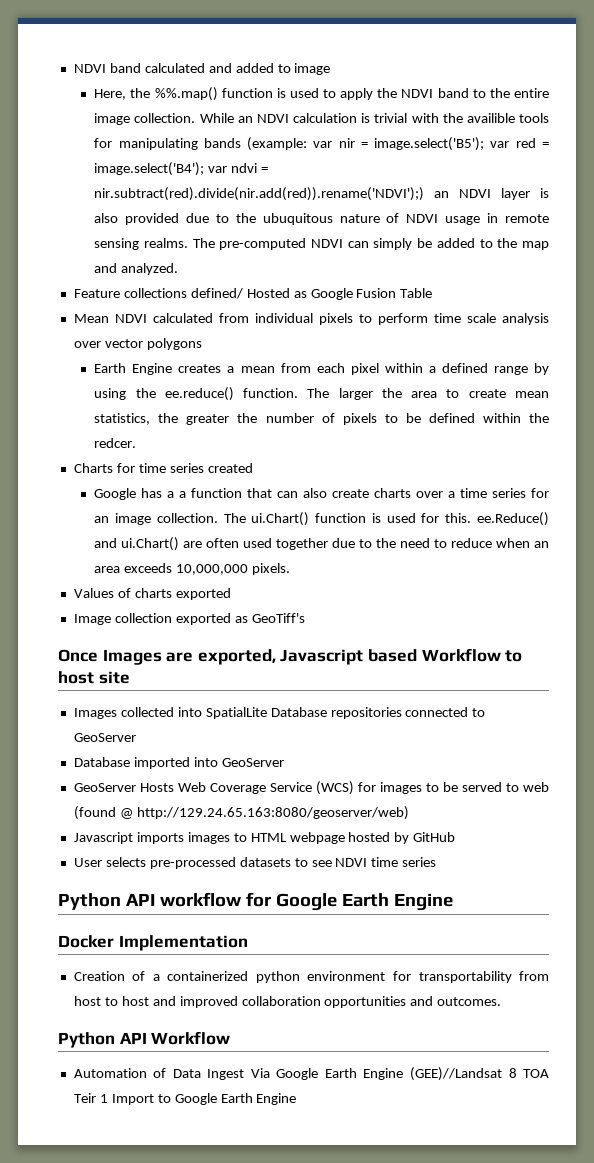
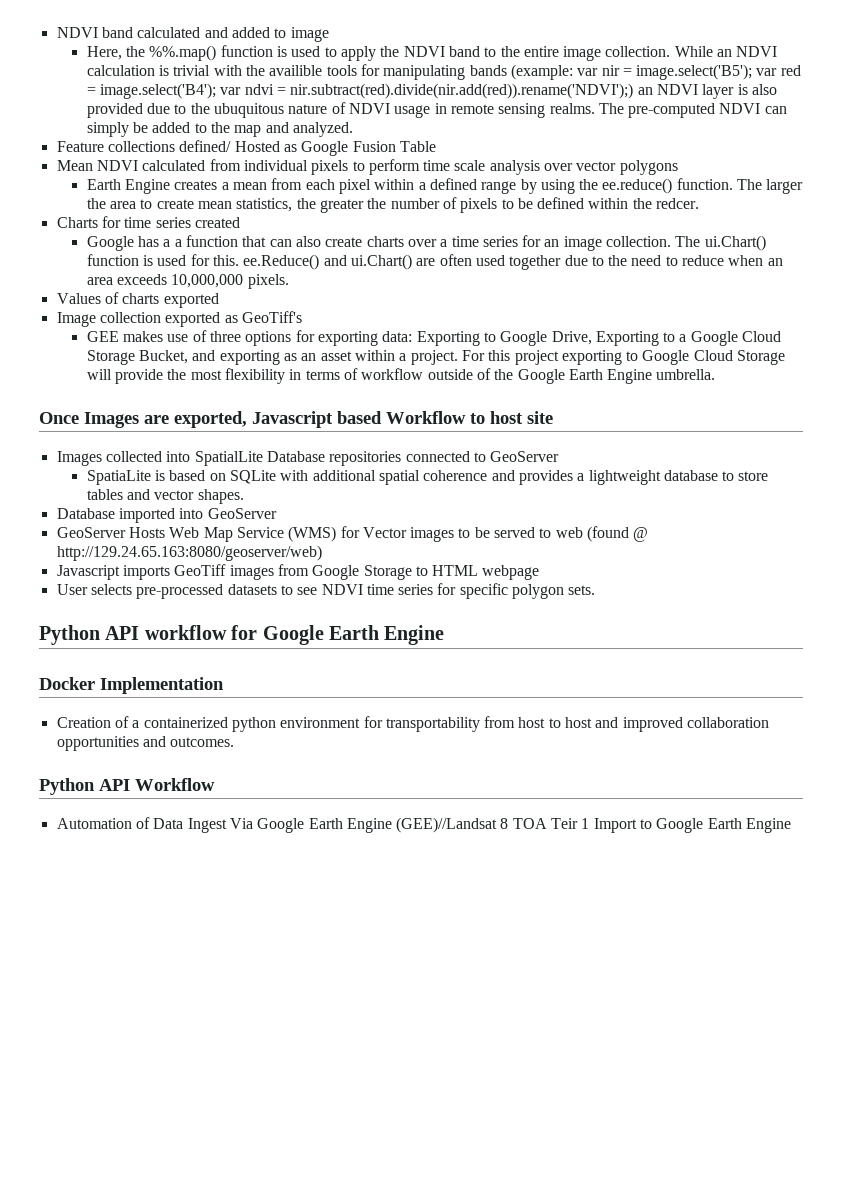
+ GEE makes use of three options for exporting data: Exporting to Google Drive, Exporting to a Google Cloud Storage Bucket, and exporting as an asset within a project. For this project exporting to Google Cloud Storage will provide the most flexibility in terms of workflow outside of the Google Earth Engine umbrella.
+ SpatiaLite is based on SQLite with additional spatial coherence and provides a lightweight database to store tables and vector shapes.
- GeoServer Hosts Web Coverage Service (WCS) for images to be served to web (found @ http://129.24.65.163:8080/geoserver/web)
+ GeoServer Hosts Web Map Service (WMS) for Vector images to be served to web (found @ http://129.24.65.163:8080/geoserver/web)
- Javascript imports images to HTML webpage hosted by GitHub
+ Javascript imports GeoTiff images from Google Storage to HTML webpage
- User selects pre-processed datasets to see NDVI time series
+ User selects pre-processed datasets to see NDVI time series for specific polygon sets.

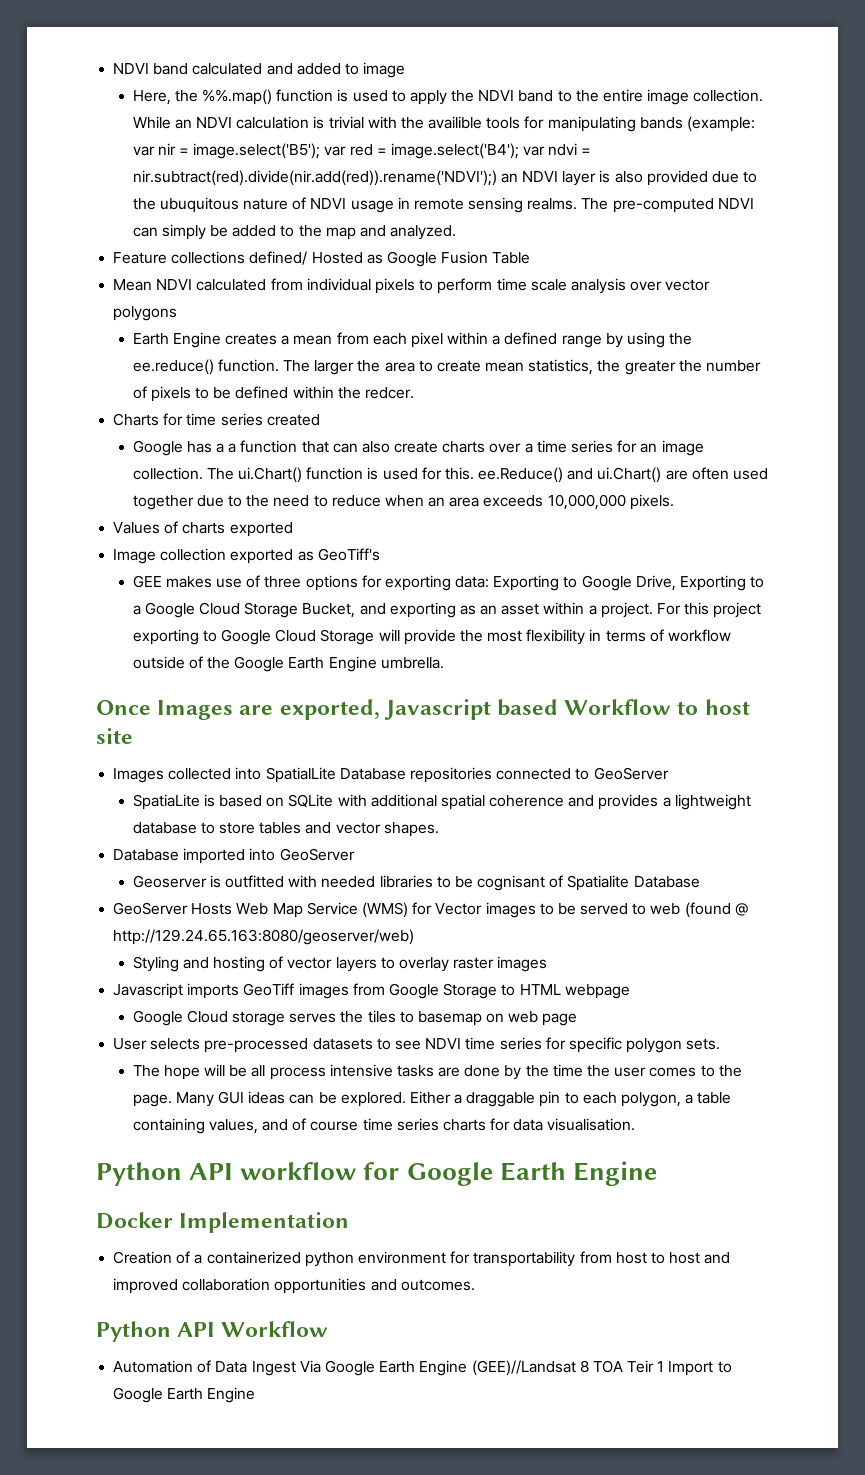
+ Geoserver is outfitted with needed libraries to be cognisant of Spatialite Database
+ Styling and hosting of vector layers to overlay raster images
+ Google Cloud storage serves the tiles to basemap on web page
+ The hope will be all process intensive tasks are done by the time the user comes to the page. Many GUI ideas can be explored. Either a draggable pin to each polygon, a table containing values, and of course time series charts for data visualisation.

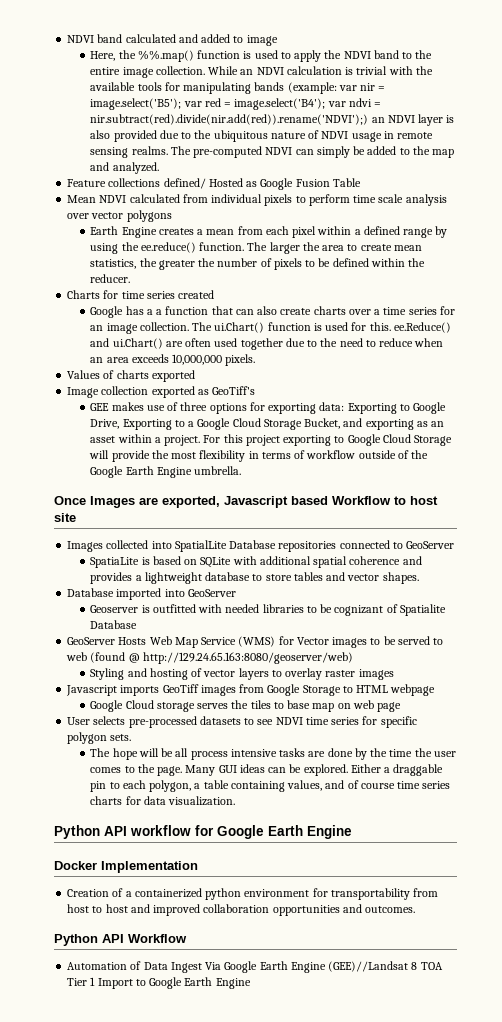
- While an NDVI calculation is trivial with the availible tools for manipulating bands (example: var nir = image.select('B5'); var red = image.select('B4'); var ndvi = nir.subtract(red).divide(nir.add(red)).rename('NDVI');) an NDVI layer is also provided due to the ubuquitous nature of NDVI usage in remote sensing realms.
+ While an NDVI calculation is trivial with the available tools for manipulating bands (example: var nir = image.select('B5'); var red = image.select('B4'); var ndvi = nir.subtract(red).divide(nir.add(red)).rename('NDVI');) an NDVI layer is also provided due to the ubiquitous nature of NDVI usage in remote sensing realms.
- The larger the area to create mean statistics, the greater the number of pixels to be defined within the redcer.
+ The larger the area to create mean statistics, the greater the number of pixels to be defined within the reducer.
- Geoserver is outfitted with needed libraries to be cognisant of Spatialite Database
+ Geoserver is outfitted with needed libraries to be cognizant of Spatialite Database
- Google Cloud storage serves the tiles to basemap on web page
+ Google Cloud storage serves the tiles to base map on web page
- Either a draggable pin to each polygon, a table containing values, and of course time series charts for data visualisation.
+ Either a draggable pin to each polygon, a table containing values, and of course time series charts for data visualization.
- Automation of Data Ingest Via Google Earth Engine (GEE)//Landsat 8 TOA Teir 1 Import to Google Earth Engine
+ Automation of Data Ingest Via Google Earth Engine (GEE)//Landsat 8 TOA Tier 1 Import to Google Earth Engine

